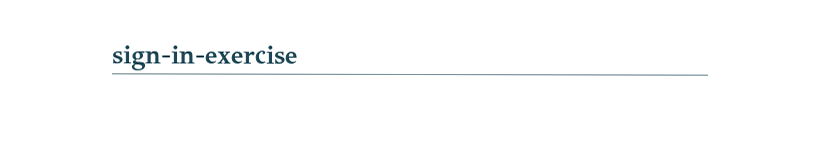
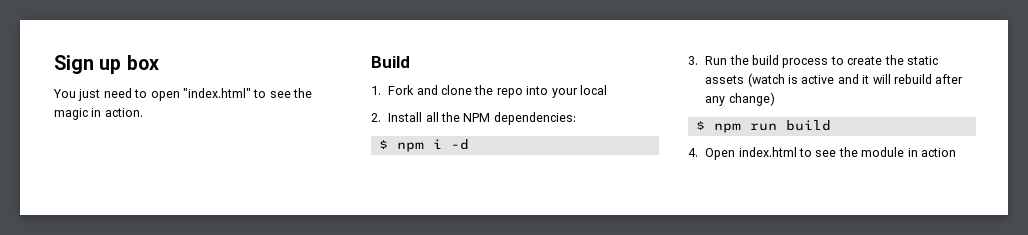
- sign-in-exercise
+ Sign up box
+ You just need to open "index.html" to see the magic in action.
+ Build
+ 1. Fork and clone the repo into your local
+ 2. Install all the NPM dependencies:
+ $ npm i -d
+ 3. Run the build process to create the static assets (watch is active and it will rebuild after any change)
+ $ npm run build
+ 4. Open index.html to see the module in action

